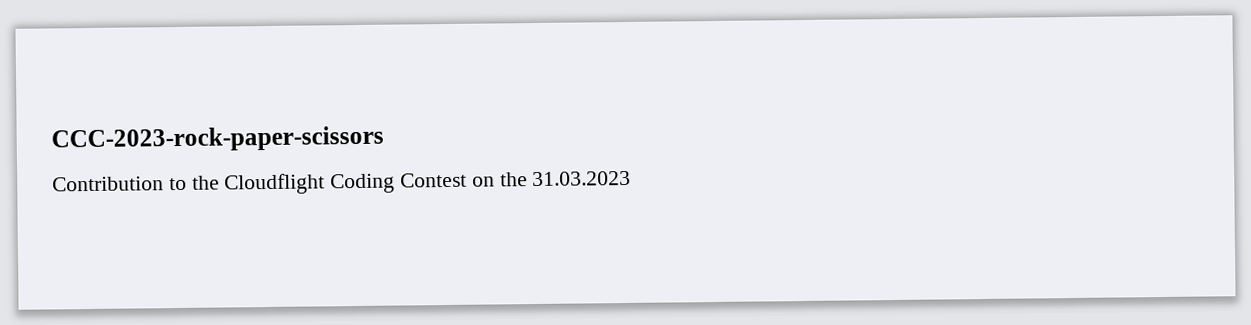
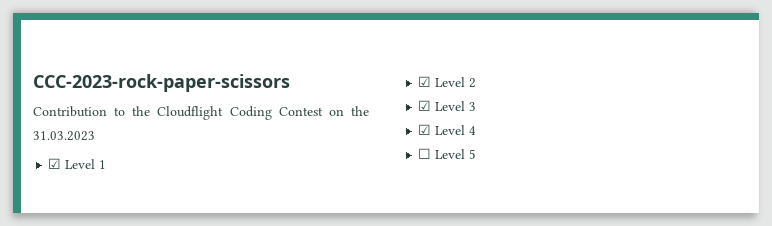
+ ☑ Level 1
+ ☑ Level 2
+ ☑ Level 3
+ ☑ Level 4
+ ☐ Level 5

